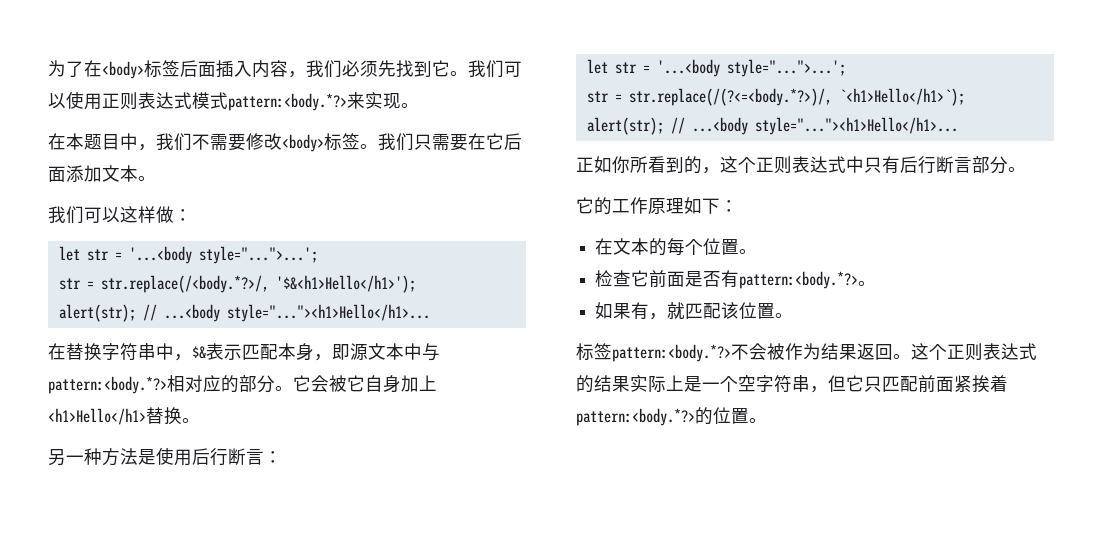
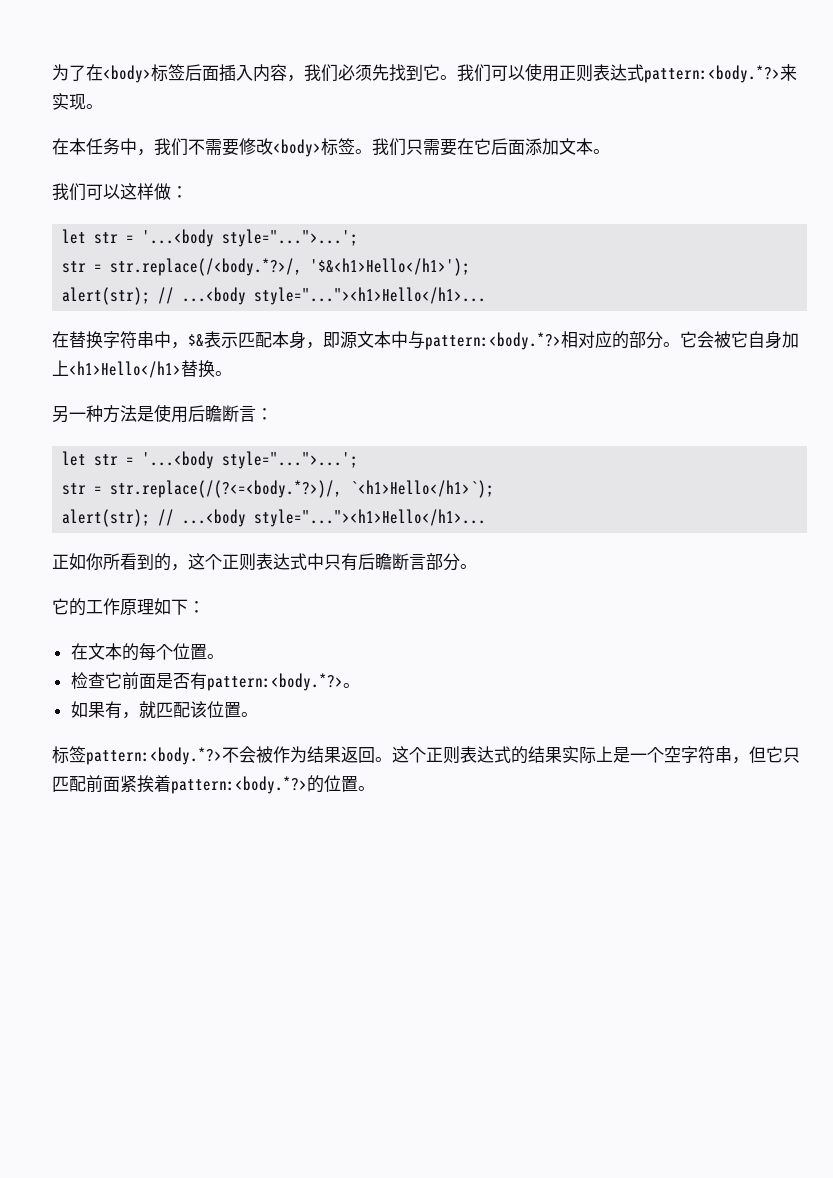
- 我们可以使用正则表达式模式pattern:<body.*?>来实现。
+ 我们可以使用正则表达式pattern:<body.*?>来实现。
- 在本题目中，我们不需要修改<body>标签。
+ 在本任务中，我们不需要修改<body>标签。
- 另一种方法是使用后行断言：
+ 另一种方法是使用后瞻断言：
- 正如你所看到的，这个正则表达式中只有后行断言部分。
+ 正如你所看到的，这个正则表达式中只有后瞻断言部分。

